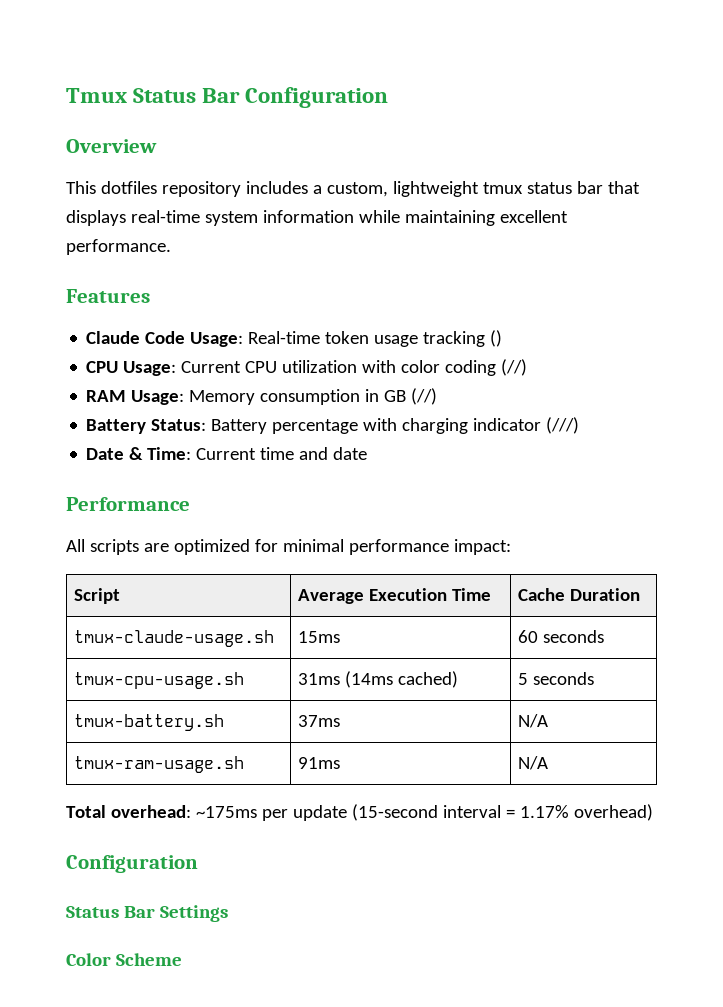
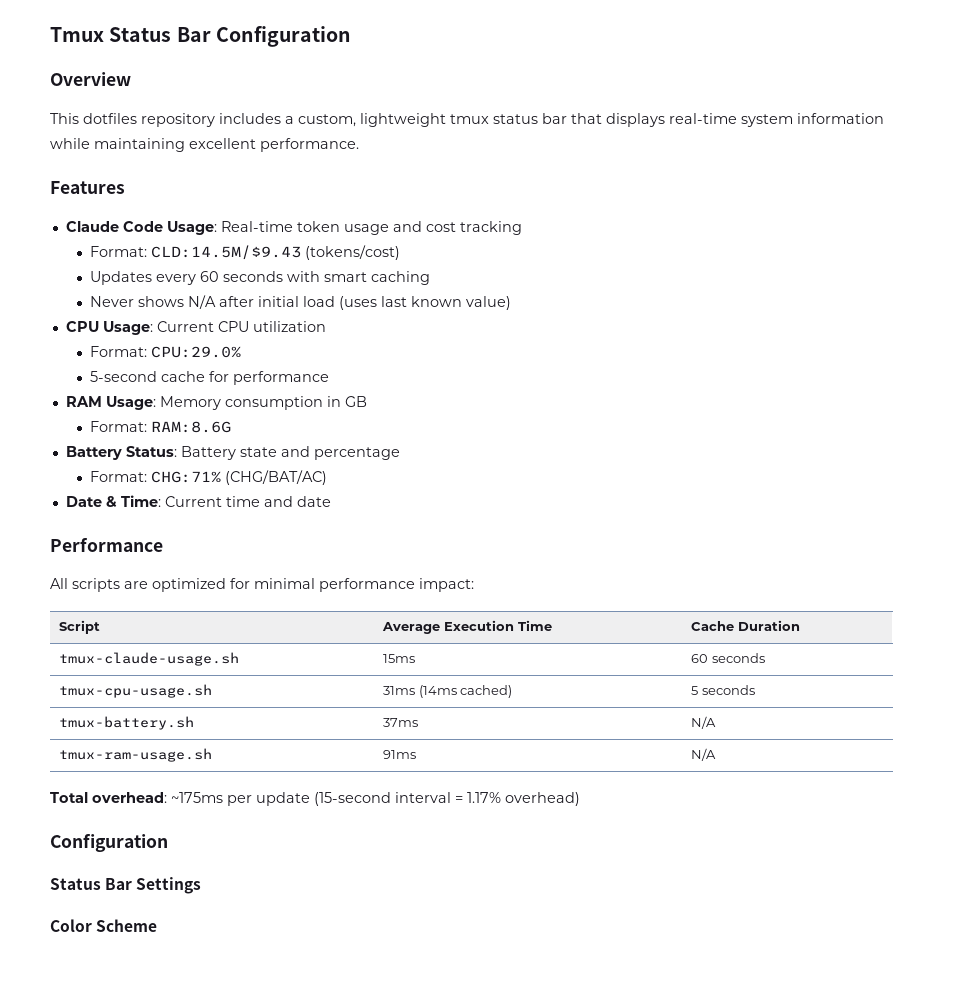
- Claude Code Usage: Real-time token usage tracking ()
+ Claude Code Usage: Real-time token usage and cost tracking
+ Format: CLD:14.5M/$9.43 (tokens/cost)
+ Updates every 60 seconds with smart caching
+ Never shows N/A after initial load (uses last known value)
- CPU Usage: Current CPU utilization with color coding (//)
+ CPU Usage: Current CPU utilization
+ Format: CPU:29.0%
+ 5-second cache for performance
- RAM Usage: Memory consumption in GB (//)
+ RAM Usage: Memory consumption in GB
+ Format: RAM:8.6G
- Battery Status: Battery percentage with charging indicator (///)
+ Battery Status: Battery state and percentage
+ Format: CHG:71% (CHG/BAT/AC)

